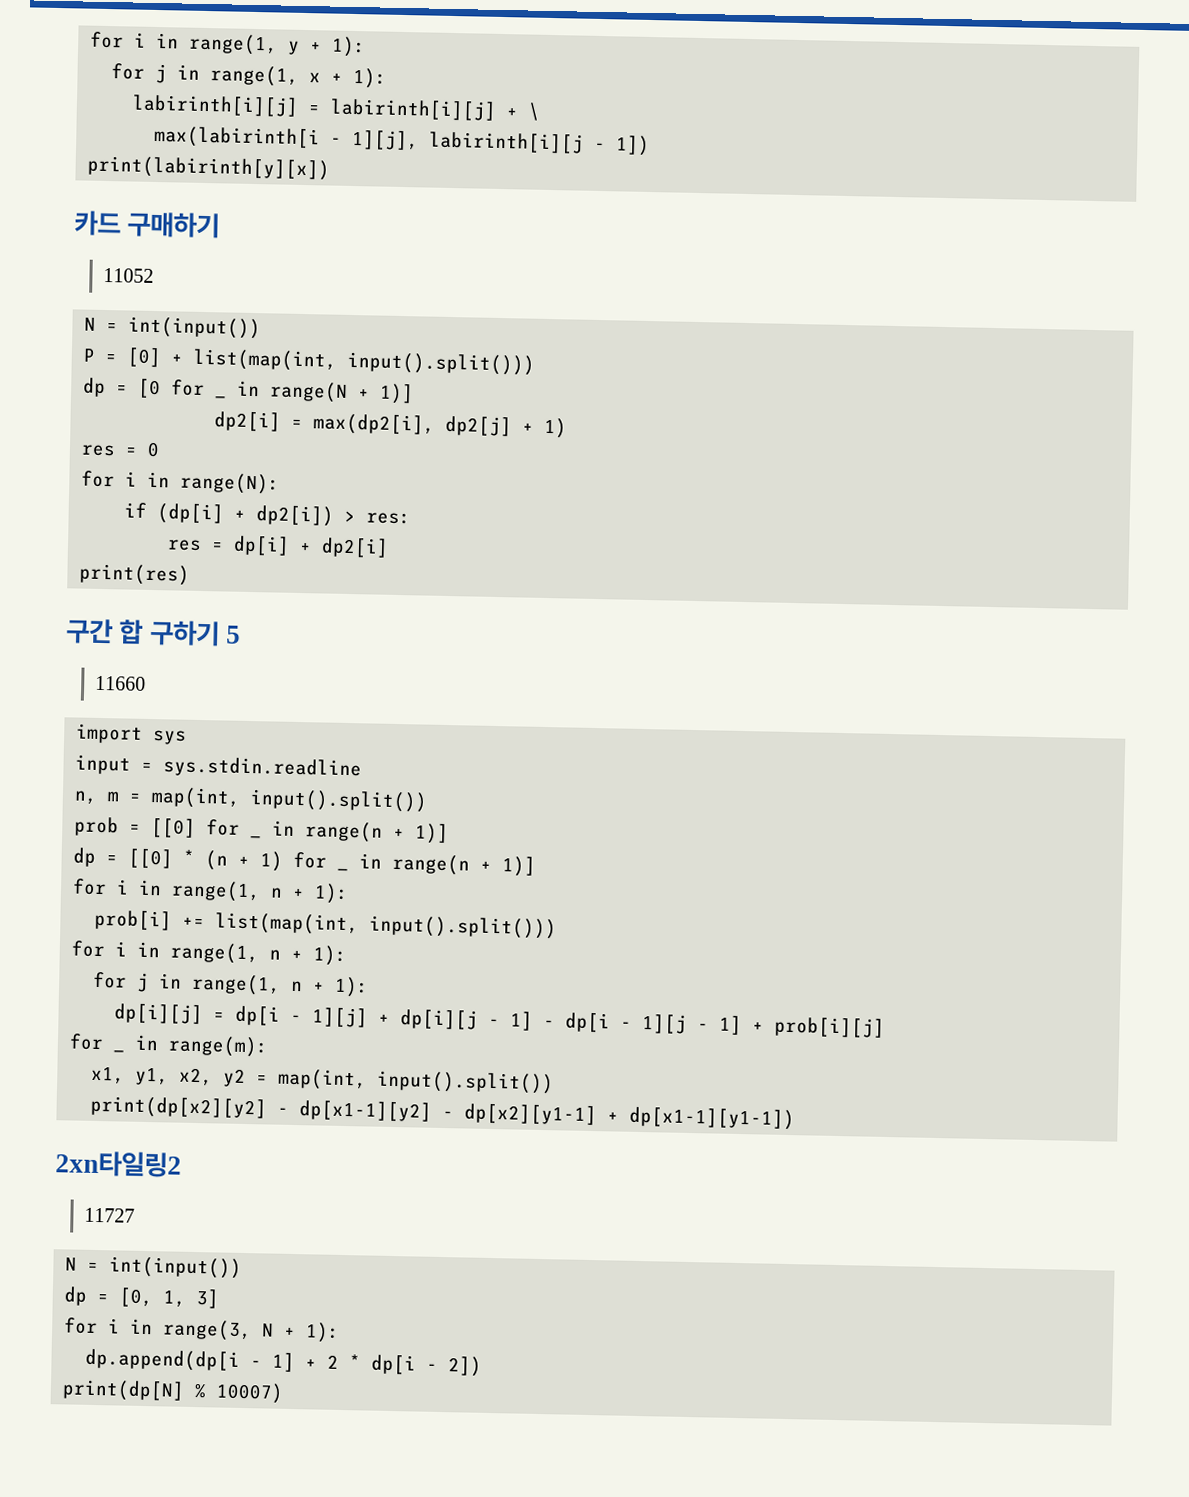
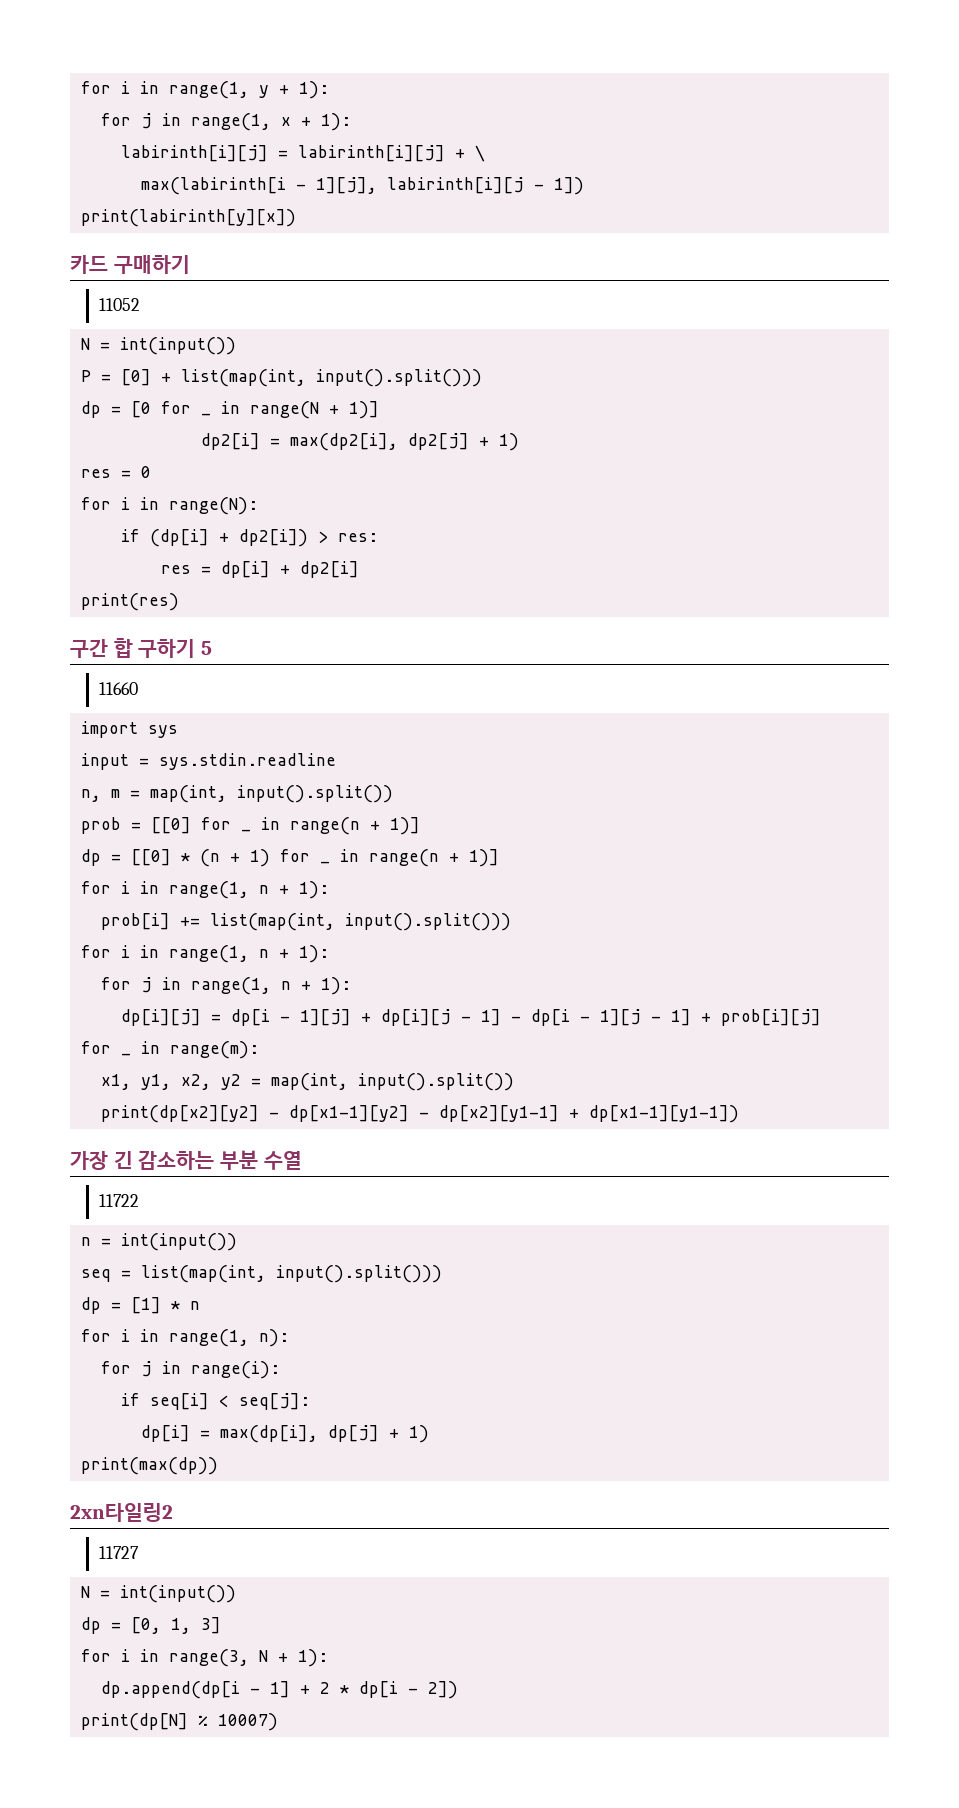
+ 가장 긴 감소하는 부분 수열
+ 11722
+ n = int(input())
+ seq = list(map(int, input().split()))
+ dp = [1] * n
+ for i in range(1, n):
+ for j in range(i):
+ if seq[i] < seq[j]:
+ dp[i] = max(dp[i], dp[j] + 1)
+ print(max(dp))

